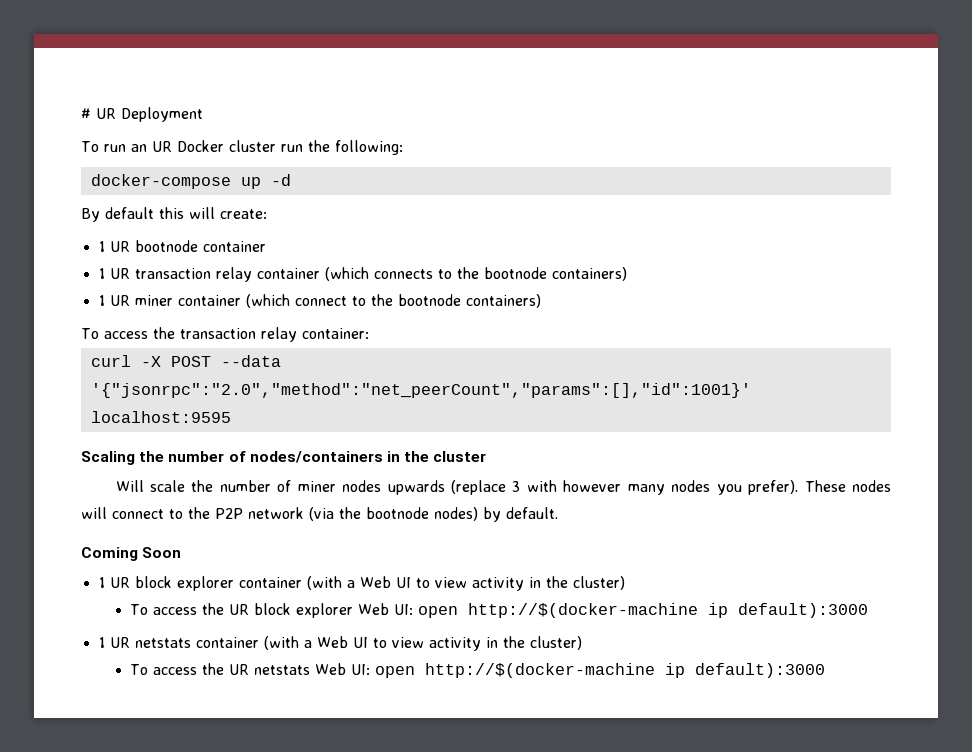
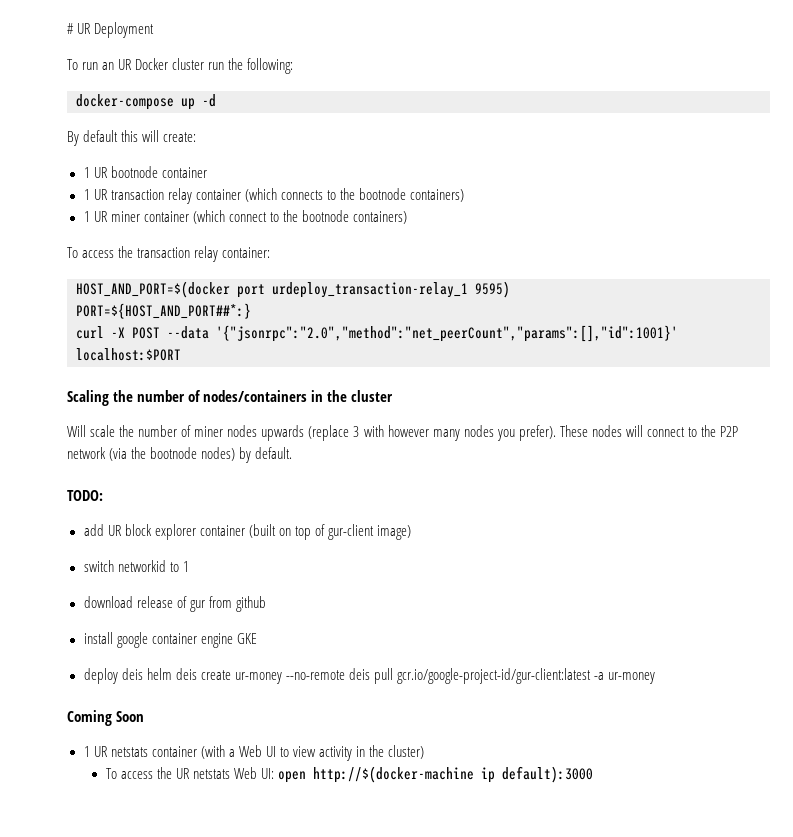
+ HOST_AND_PORT=$(docker port urdeploy_transaction-relay_1 9595)
+ PORT=${HOST_AND_PORT##*:}
- curl -X POST --data '{"jsonrpc":"2.0","method":"net_peerCount","params":[],"id":1001}' localhost:9595
+ curl -X POST --data '{"jsonrpc":"2.0","method":"net_peerCount","params":[],"id":1001}' localhost:$PORT
+ TODO:
+ add UR block explorer container (built on top of gur-client image)
+ switch networkid to 1
+ download release of gur from github
+ install google container engine GKE
+ deploy deis helm deis create ur-money --no-remote deis pull gcr.io/google-project-id/gur-client:latest -a ur-money
  Coming Soon
- 1 UR block explorer container (with a Web UI to view activity in the cluster)
- To access the UR block explorer Web UI: open http://$(docker-machine ip default):3000

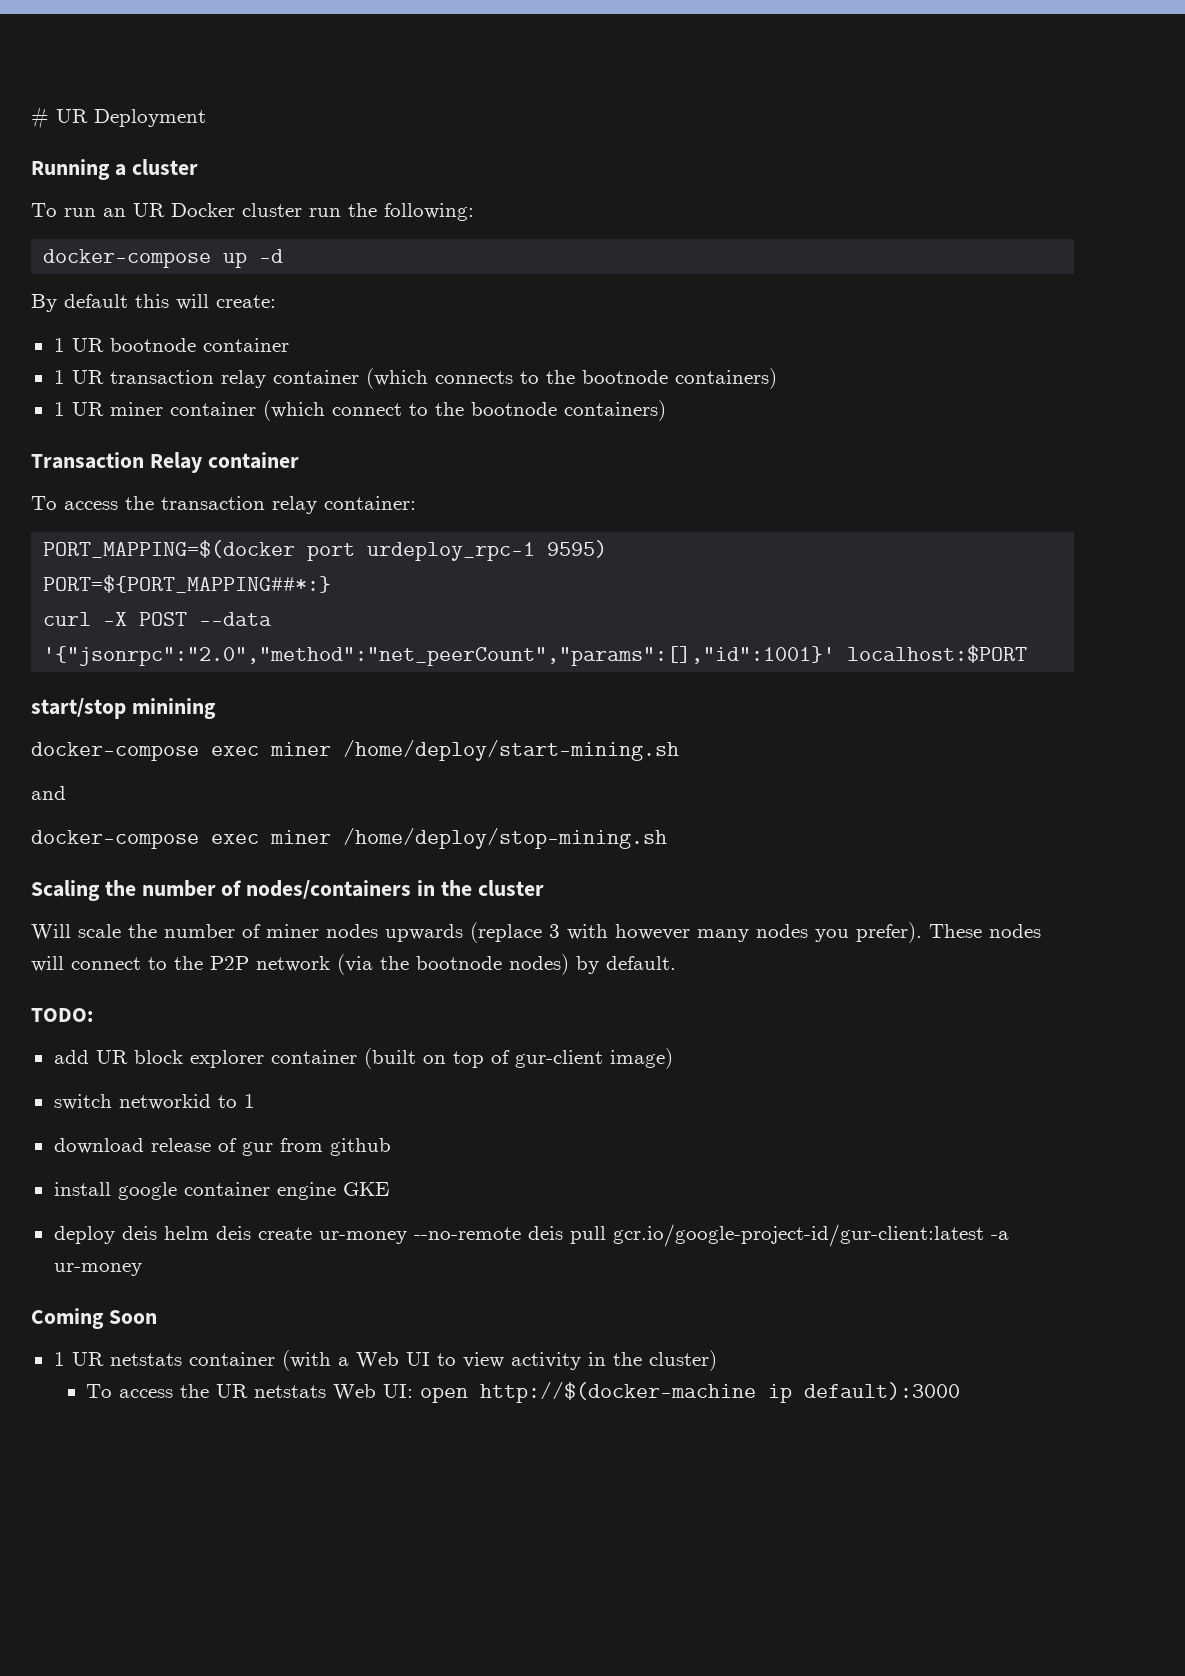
+ Running a cluster
+ Transaction Relay container
- HOST_AND_PORT=$(docker port urdeploy_transaction-relay_1 9595)
+ PORT_MAPPING=$(docker port urdeploy_rpc-1 9595)
- PORT=${HOST_AND_PORT##*:}
+ PORT=${PORT_MAPPING##*:}
+ start/stop minining
+ docker-compose exec miner /home/deploy/start-mining.sh
+ and
+ docker-compose exec miner /home/deploy/stop-mining.sh

